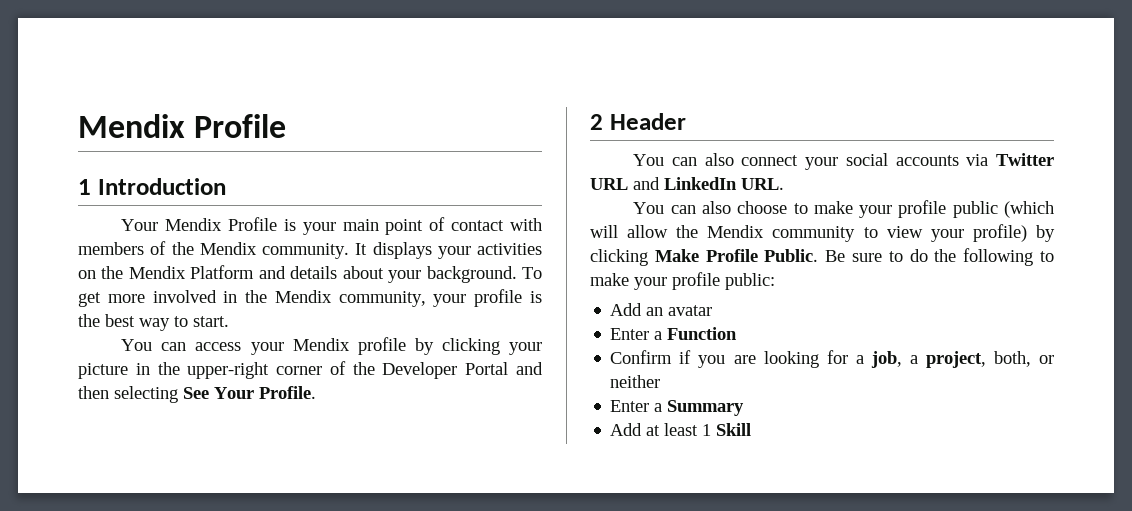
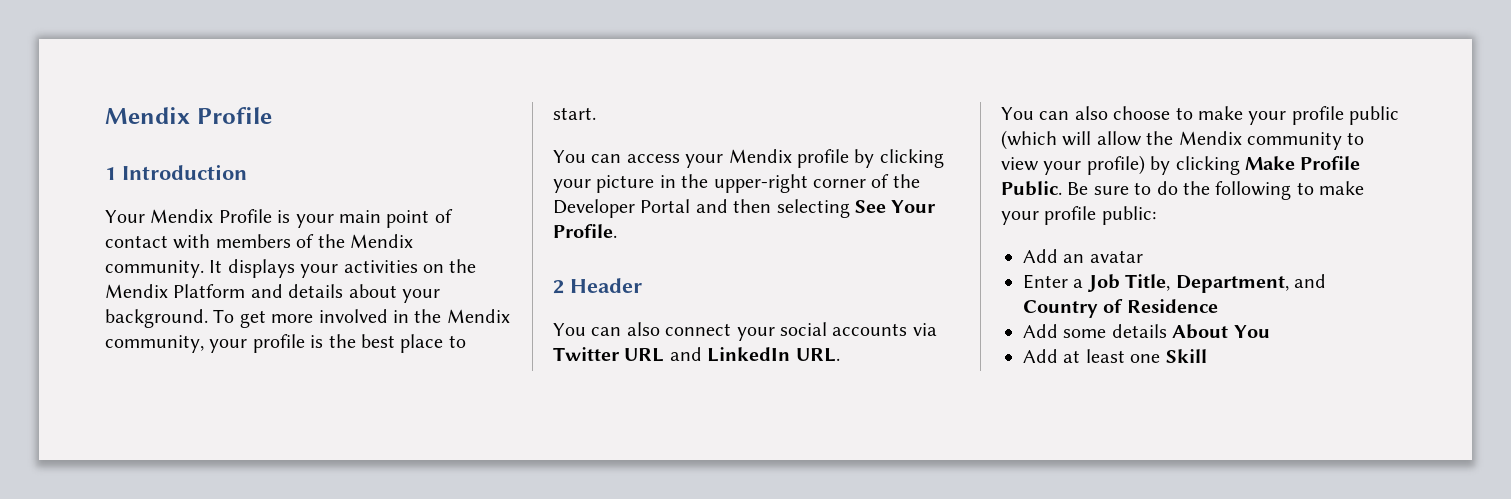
- To get more involved in the Mendix community, your profile is the best way to start.
+ To get more involved in the Mendix community, your profile is the best place to start.
- Enter a Function
- Confirm if you are looking for a job, a project, both, or neither
- Enter a Summary
+ Enter a Job Title, Department, and Country of Residence
+ Add some details About You
- Add at least 1 Skill
+ Add at least one Skill

